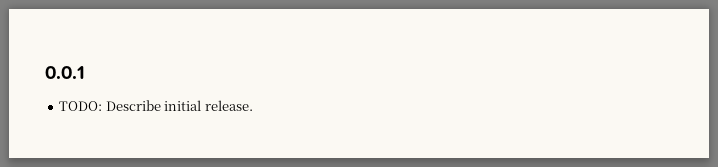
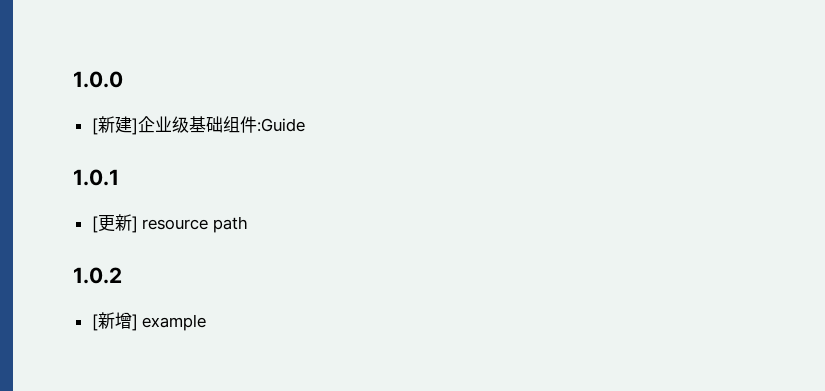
- 0.0.1
- TODO: Describe initial release.
+ 1.0.0
+ [新建]企业级基础组件:Guide
+ 1.0.1
+ [更新] resource path
+ 1.0.2
+ [新增] example

